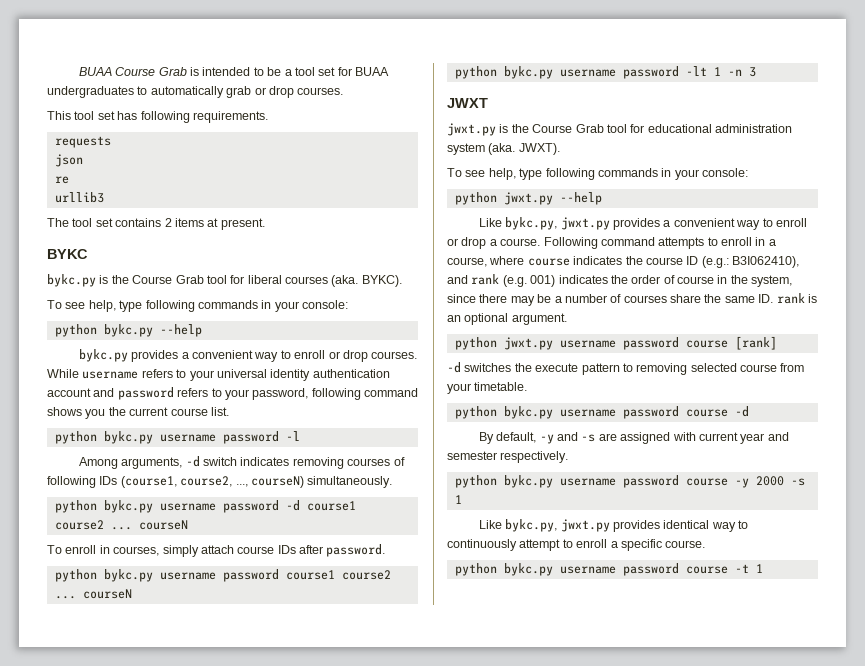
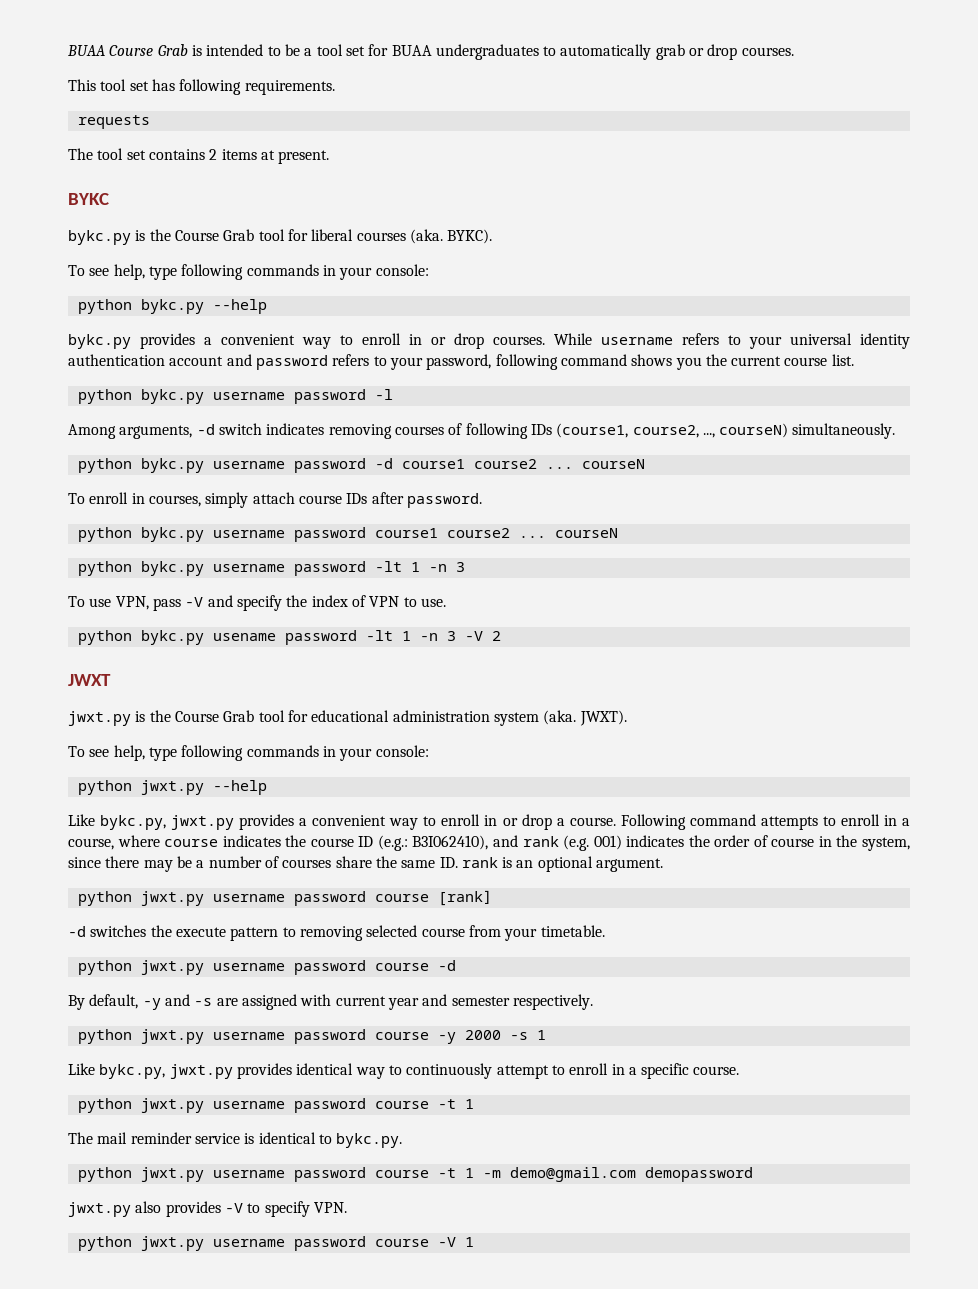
- json
- re
- urllib3
- bykc.py provides a convenient way to enroll or drop courses.
+ bykc.py provides a convenient way to enroll in or drop courses.
+ To use VPN, pass -V and specify the index of VPN to use.
+ python bykc.py usename password -lt 1 -n 3 -V 2
- Like bykc.py, jwxt.py provides a convenient way to enroll or drop a course.
+ Like bykc.py, jwxt.py provides a convenient way to enroll in or drop a course.
- python bykc.py username password course -d
+ python jwxt.py username password course -d
- python bykc.py username password course -y 2000 -s 1
+ python jwxt.py username password course -y 2000 -s 1
- Like bykc.py, jwxt.py provides identical way to continuously attempt to enroll a specific course.
- python bykc.py username password course -t 1
+ Like bykc.py, jwxt.py provides identical way to continuously attempt to enroll in a specific course.
+ python jwxt.py username password course -t 1
+ The mail reminder service is identical to bykc.py.
+ python jwxt.py username password course -t 1 -m demo@gmail.com demopassword
+ jwxt.py also provides -V to specify VPN.
+ python jwxt.py username password course -V 1

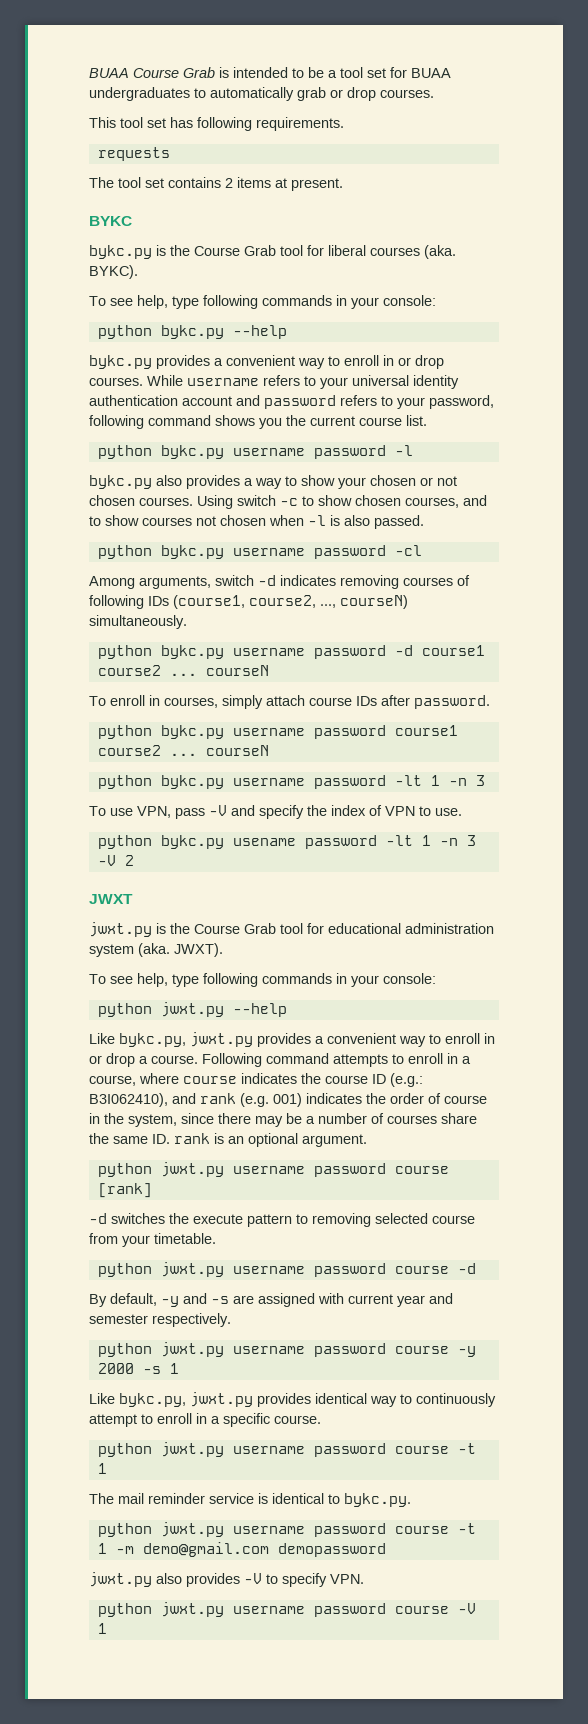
+ bykc.py also provides a way to show your chosen or not chosen courses. Using switch -c to show chosen courses, and to show courses not chosen when -l is also passed.
+ python bykc.py username password -cl
- Among arguments, -d switch indicates removing courses of following IDs (course1, course2, ..., courseN) simultaneously.
+ Among arguments, switch -d indicates removing courses of following IDs (course1, course2, ..., courseN) simultaneously.

